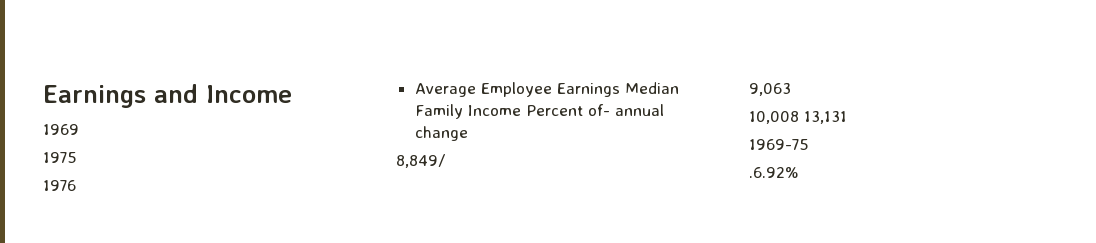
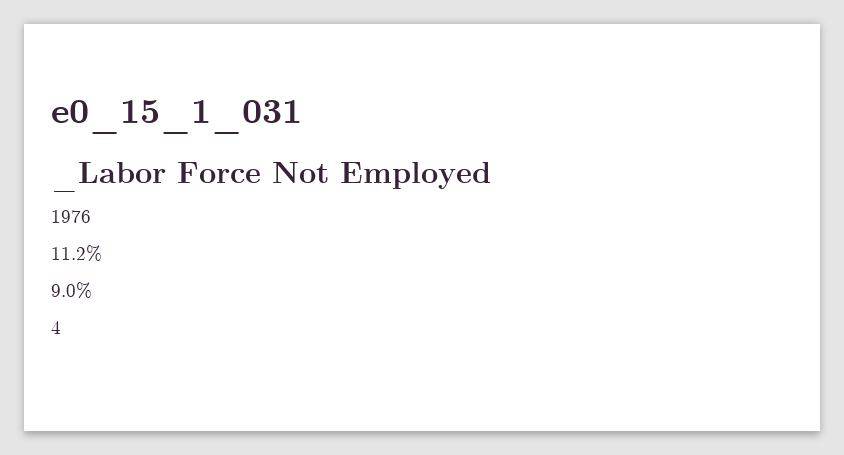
- Earnings and Income
- 1969
- 1975
+ e0_15_1_031
+ _Labor Force Not Employed
  1976
- Average Employee Earnings Median Family Income Percent of- annual change
- 8,849/
- 9,063
- 10,008 13,131
- 1969-75
- .6.92%
+ 11.2%
+ 9.0%
+ 4

